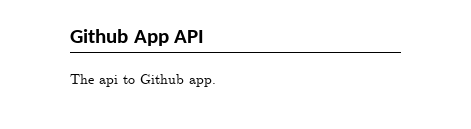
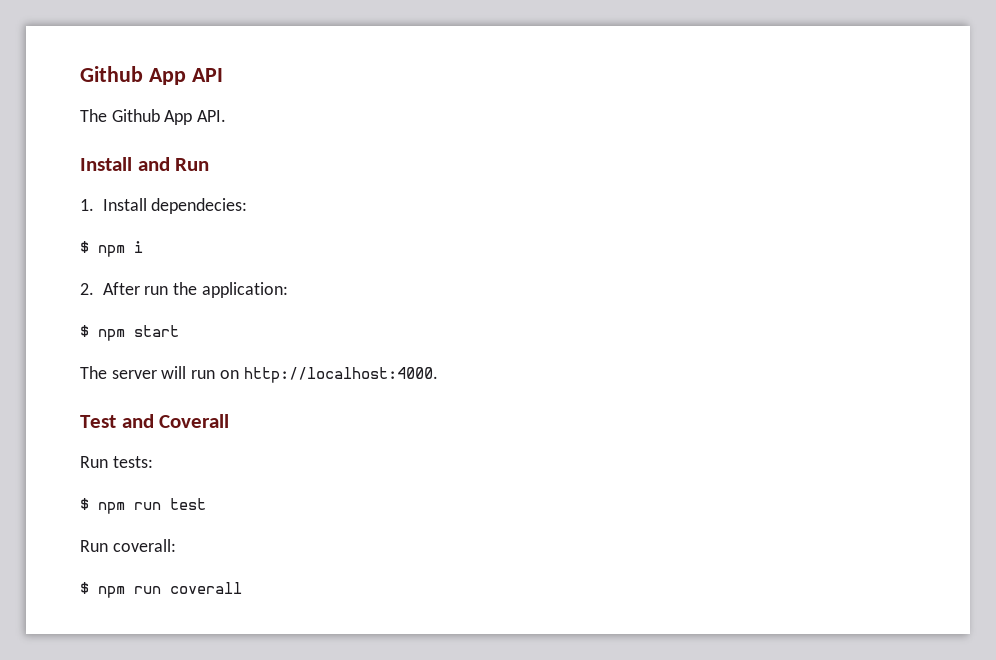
- The api to Github app.
+ The Github App API.
+ Install and Run
+ 1. Install dependecies:
+ $ npm i
+ 2. After run the application:
+ $ npm start
+ The server will run on http://localhost:4000.
+ Test and Coverall
+ Run tests:
+ $ npm run test
+ Run coverall:
+ $ npm run coverall

